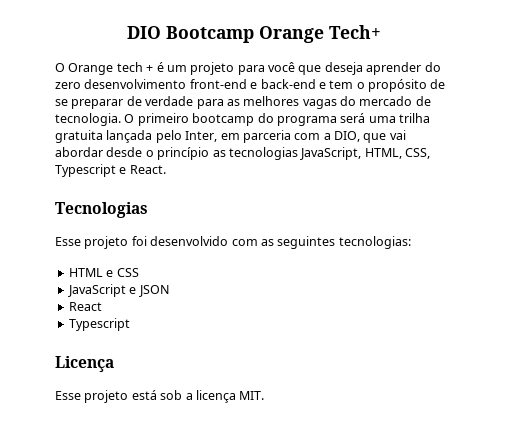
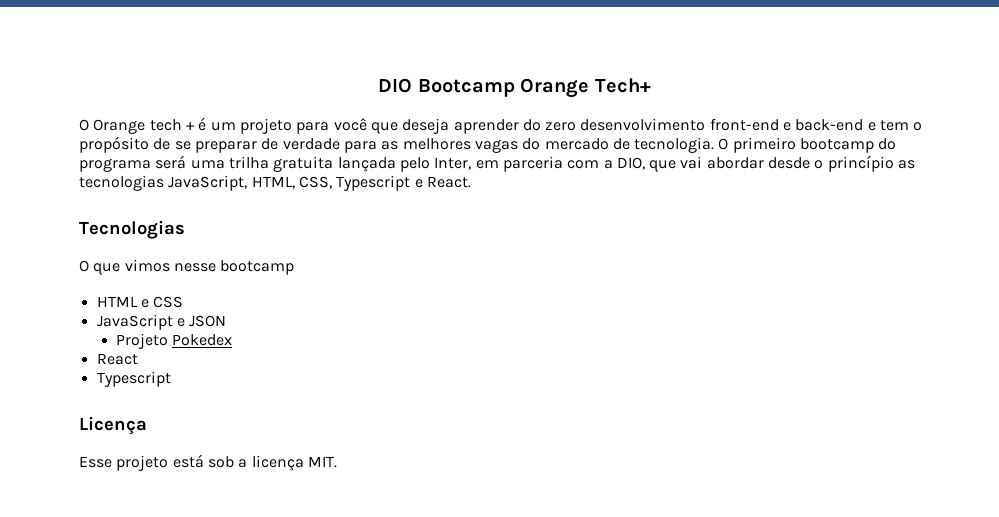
- Esse projeto foi desenvolvido com as seguintes tecnologias:
+ O que vimos nesse bootcamp
+ Projeto Pokedex

